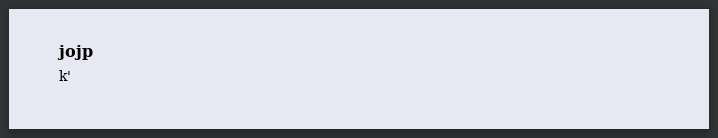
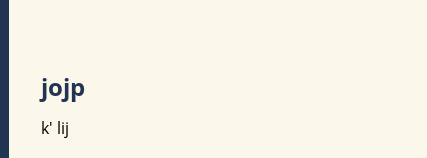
- k'
+ k' lij

